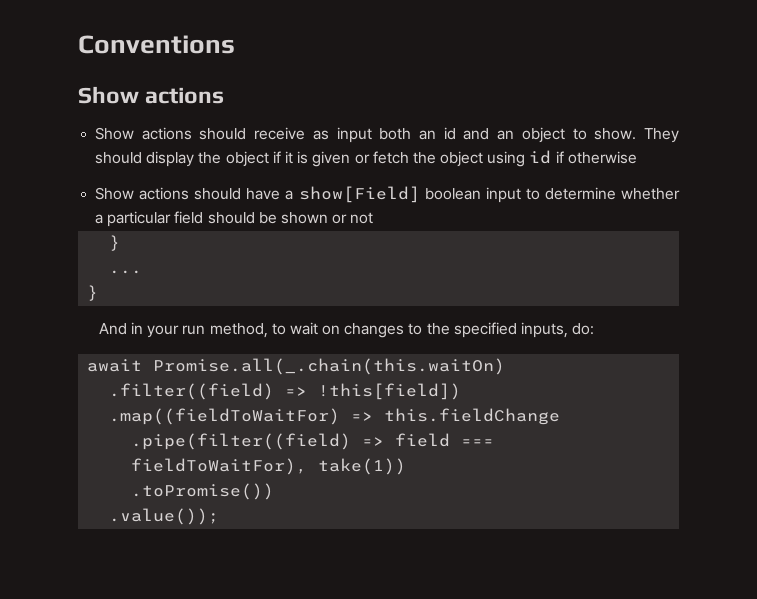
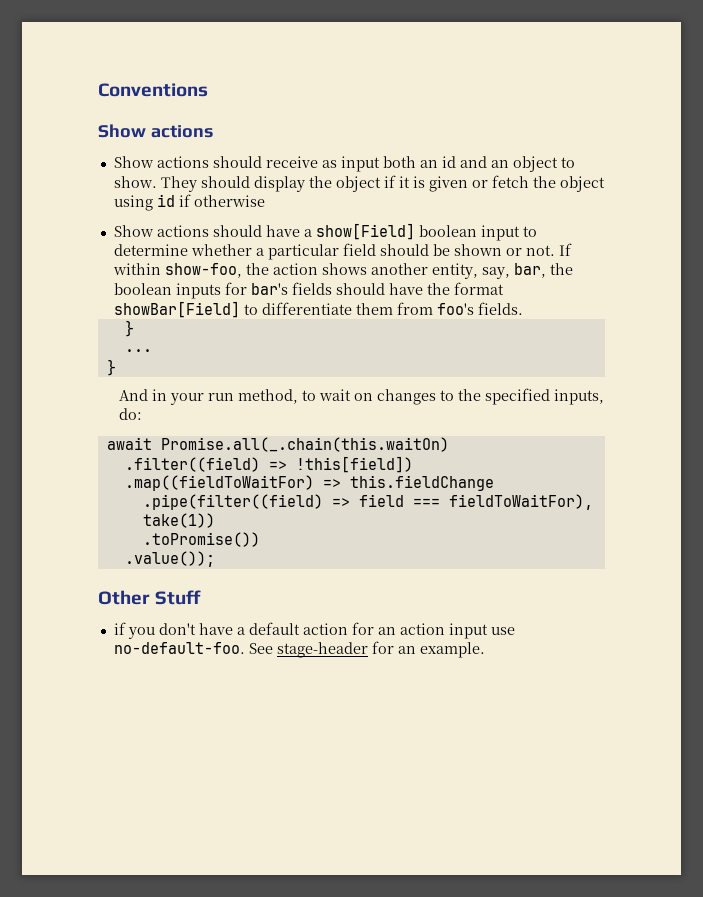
- Show actions should have a show[Field] boolean input to determine whether a particular field should be shown or not
+ Show actions should have a show[Field] boolean input to determine whether a particular field should be shown or not. If within show-foo, the action shows another entity, say, bar, the boolean inputs for bar's fields should have the format showBar[Field] to differentiate them from foo's fields.
+ Other Stuff
+ if you don't have a default action for an action input use no-default-foo. See stage-header for an example.

